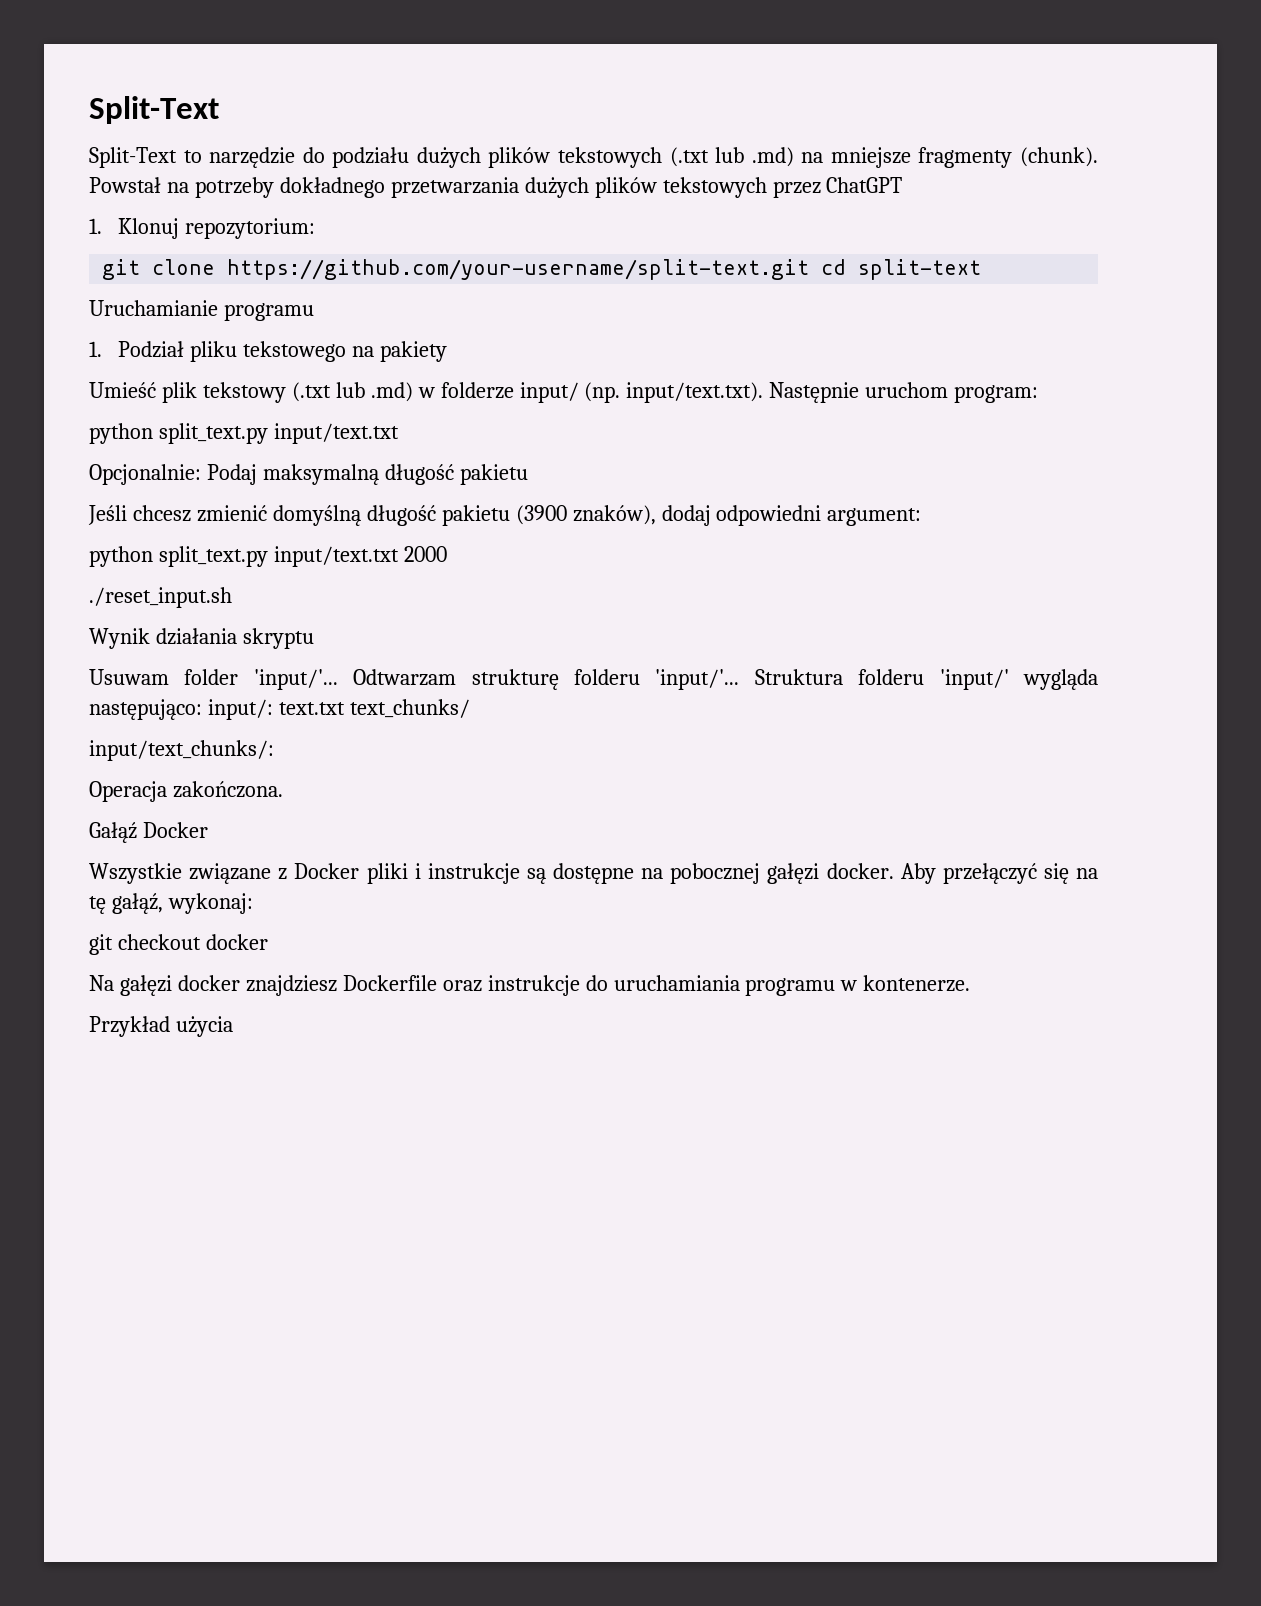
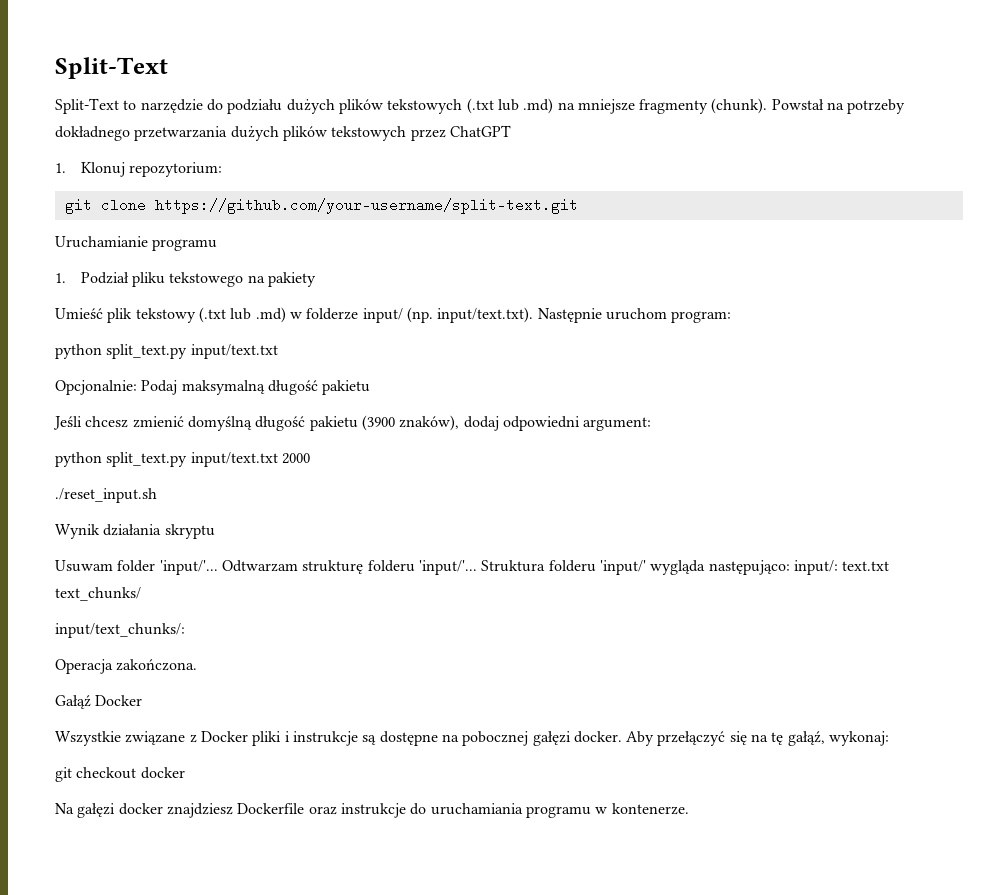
- git clone https://github.com/your-username/split-text.git cd split-text
+ git clone https://github.com/your-username/split-text.git
- Przykład użycia

